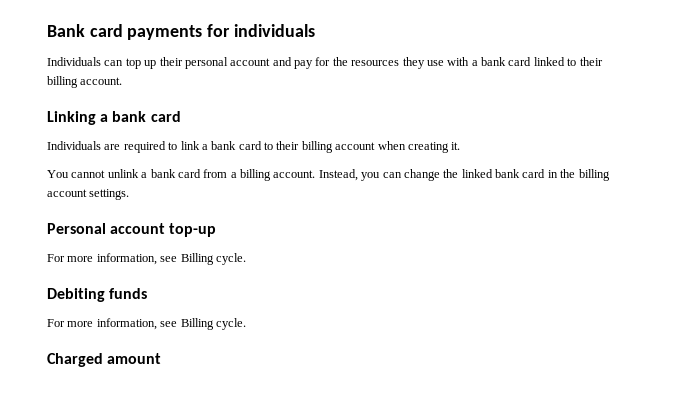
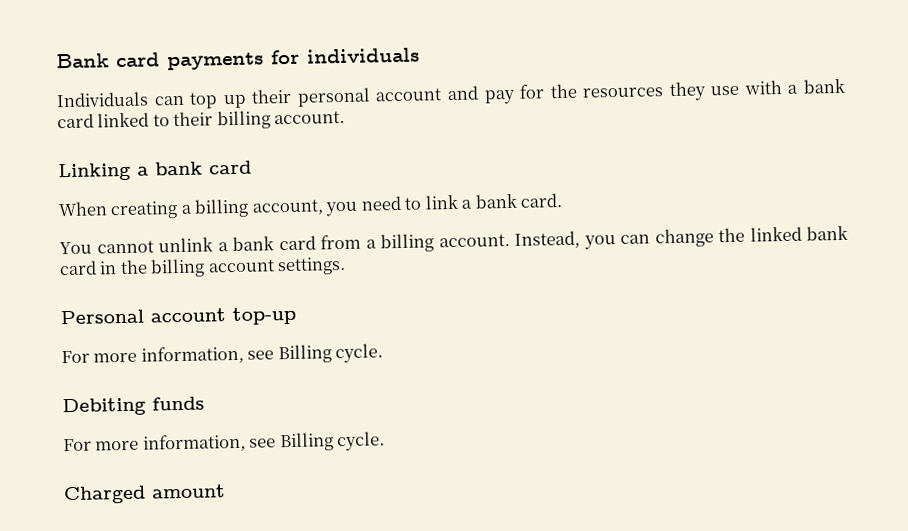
- Individuals are required to link a bank card to their billing account when creating it.
+ When creating a billing account, you need to link a bank card.

